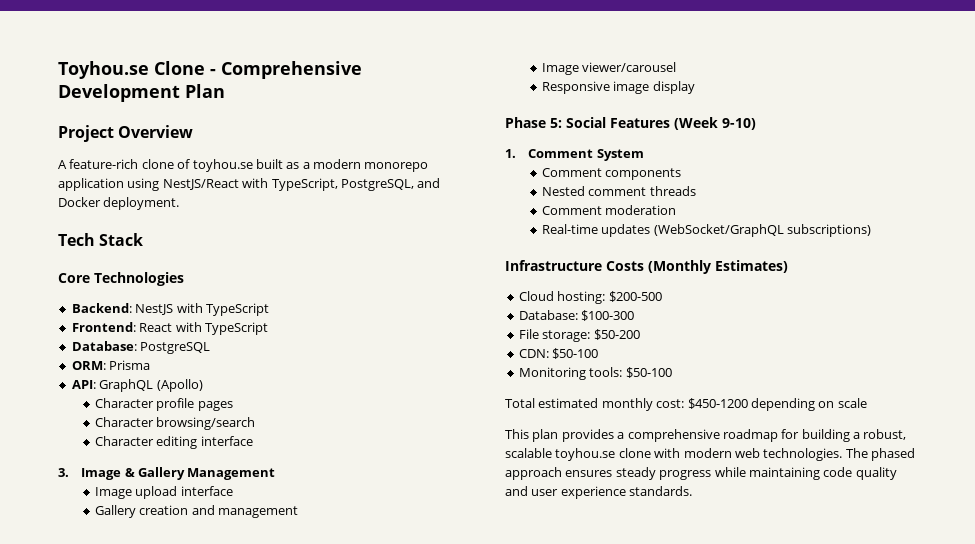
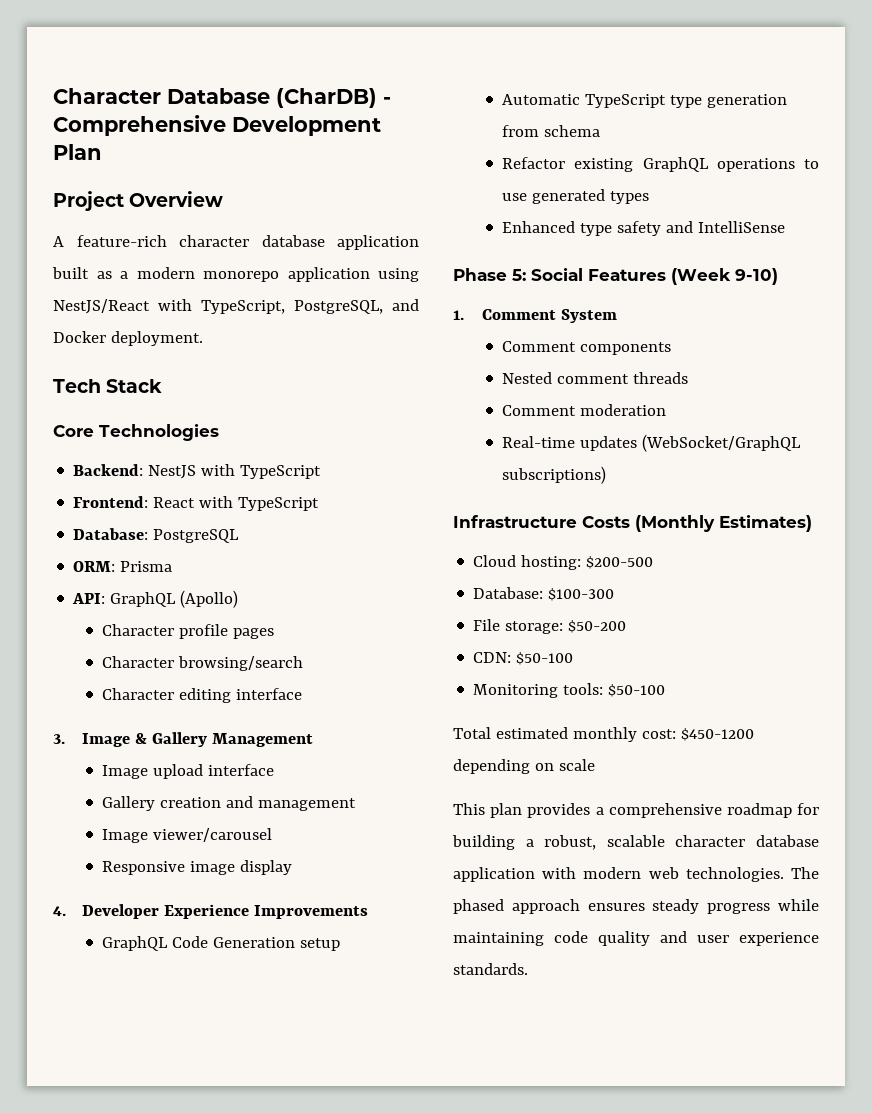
- Toyhou.se Clone - Comprehensive Development Plan
+ Character Database (CharDB) - Comprehensive Development Plan
- A feature-rich clone of toyhou.se built as a modern monorepo application using NestJS/React with TypeScript, PostgreSQL, and Docker deployment.
+ A feature-rich character database application built as a modern monorepo application using NestJS/React with TypeScript, PostgreSQL, and Docker deployment.
+ 4. Developer Experience Improvements
+ GraphQL Code Generation setup
+ Automatic TypeScript type generation from schema
+ Refactor existing GraphQL operations to use generated types
+ Enhanced type safety and IntelliSense
- This plan provides a comprehensive roadmap for building a robust, scalable toyhou.se clone with modern web technologies.
+ This plan provides a comprehensive roadmap for building a robust, scalable character database application with modern web technologies.

